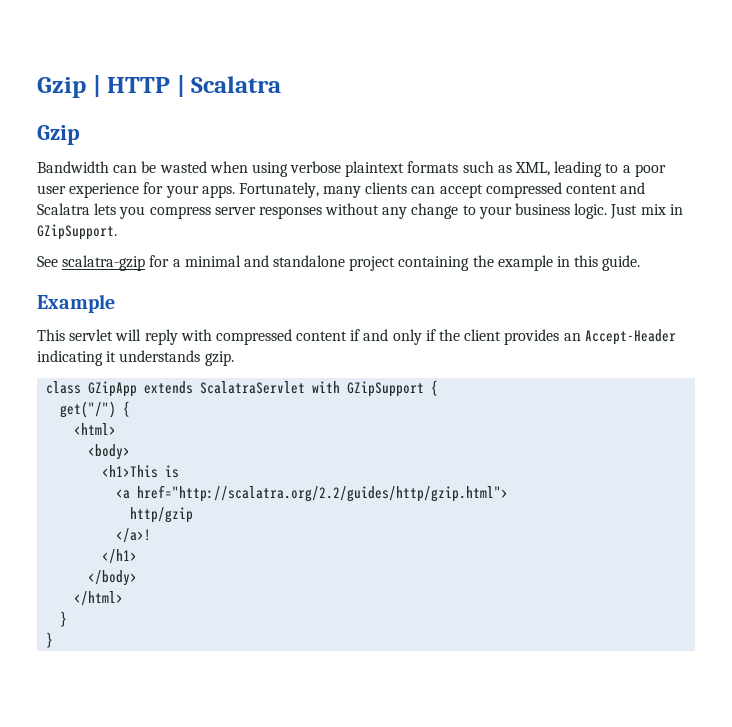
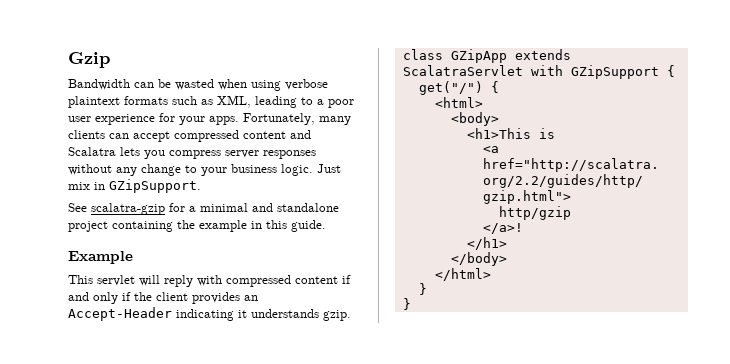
- Gzip | HTTP | Scalatra

